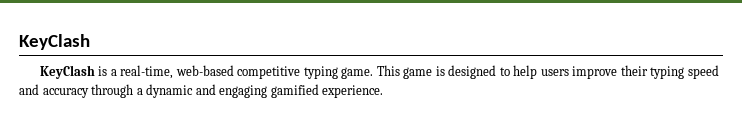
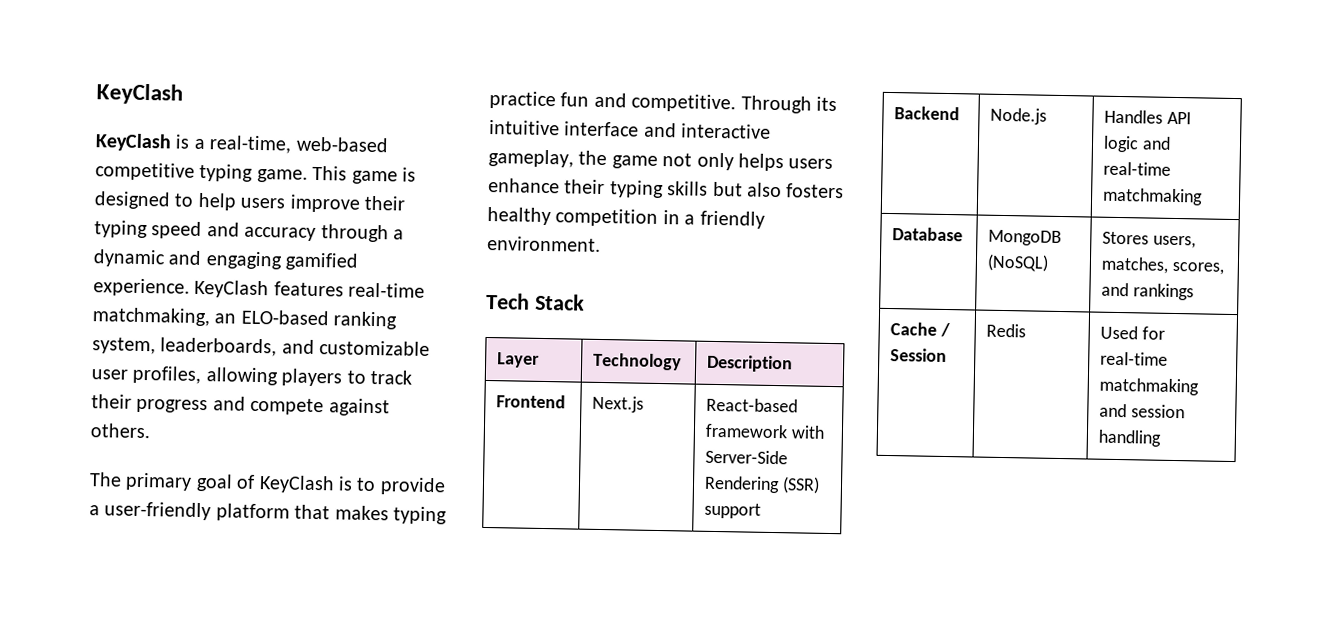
+ KeyClash features real-time matchmaking, an ELO-based ranking system, leaderboards, and customizable user profiles, allowing players to track their progress and compete against others.
+ The primary goal of KeyClash is to provide a user-friendly platform that makes typing practice fun and competitive. Through its intuitive interface and interactive gameplay, the game not only helps users enhance their typing skills but also fosters healthy competition in a friendly environment.
+ Tech Stack
+ Layer | Technology | Description
+ Frontend | Next.js | React-based framework with Server-Side Rendering (SSR) support
+ Backend | Node.js | Handles API logic and real-time matchmaking
+ Database | MongoDB (NoSQL) | Stores users, matches, scores, and rankings
+ Cache / Session | Redis | Used for real-time matchmaking and session handling

